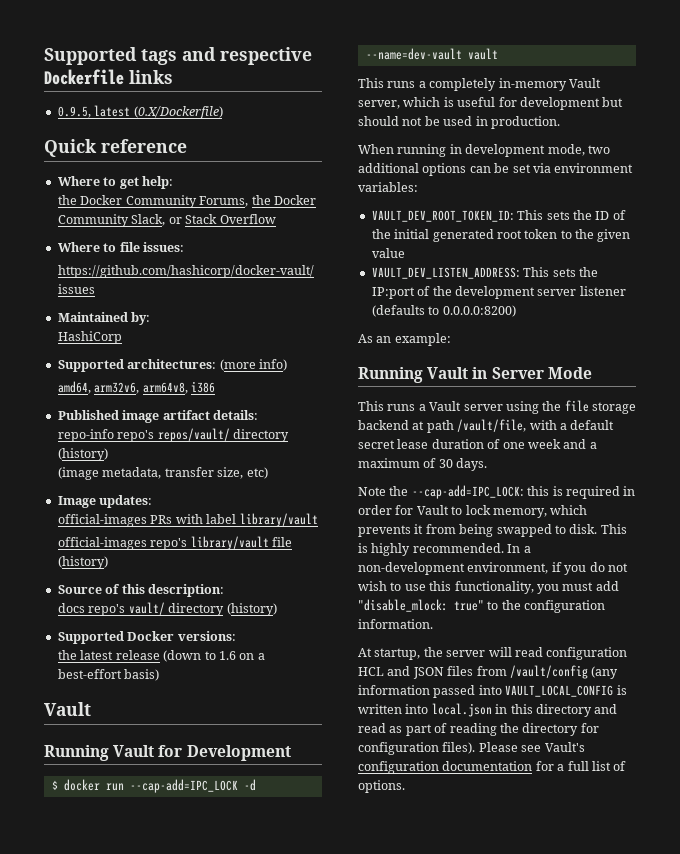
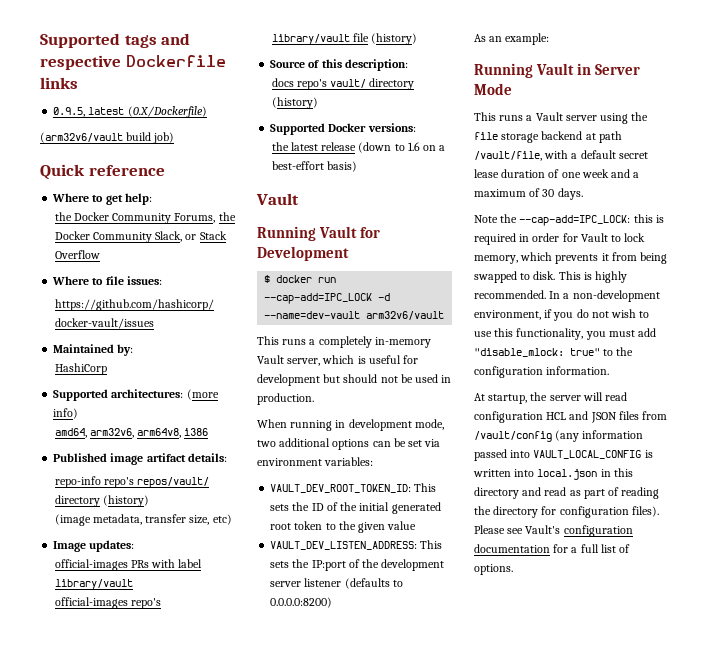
+ (arm32v6/vault build job)
- $ docker run --cap-add=IPC_LOCK -d --name=dev-vault vault
+ $ docker run --cap-add=IPC_LOCK -d --name=dev-vault arm32v6/vault

